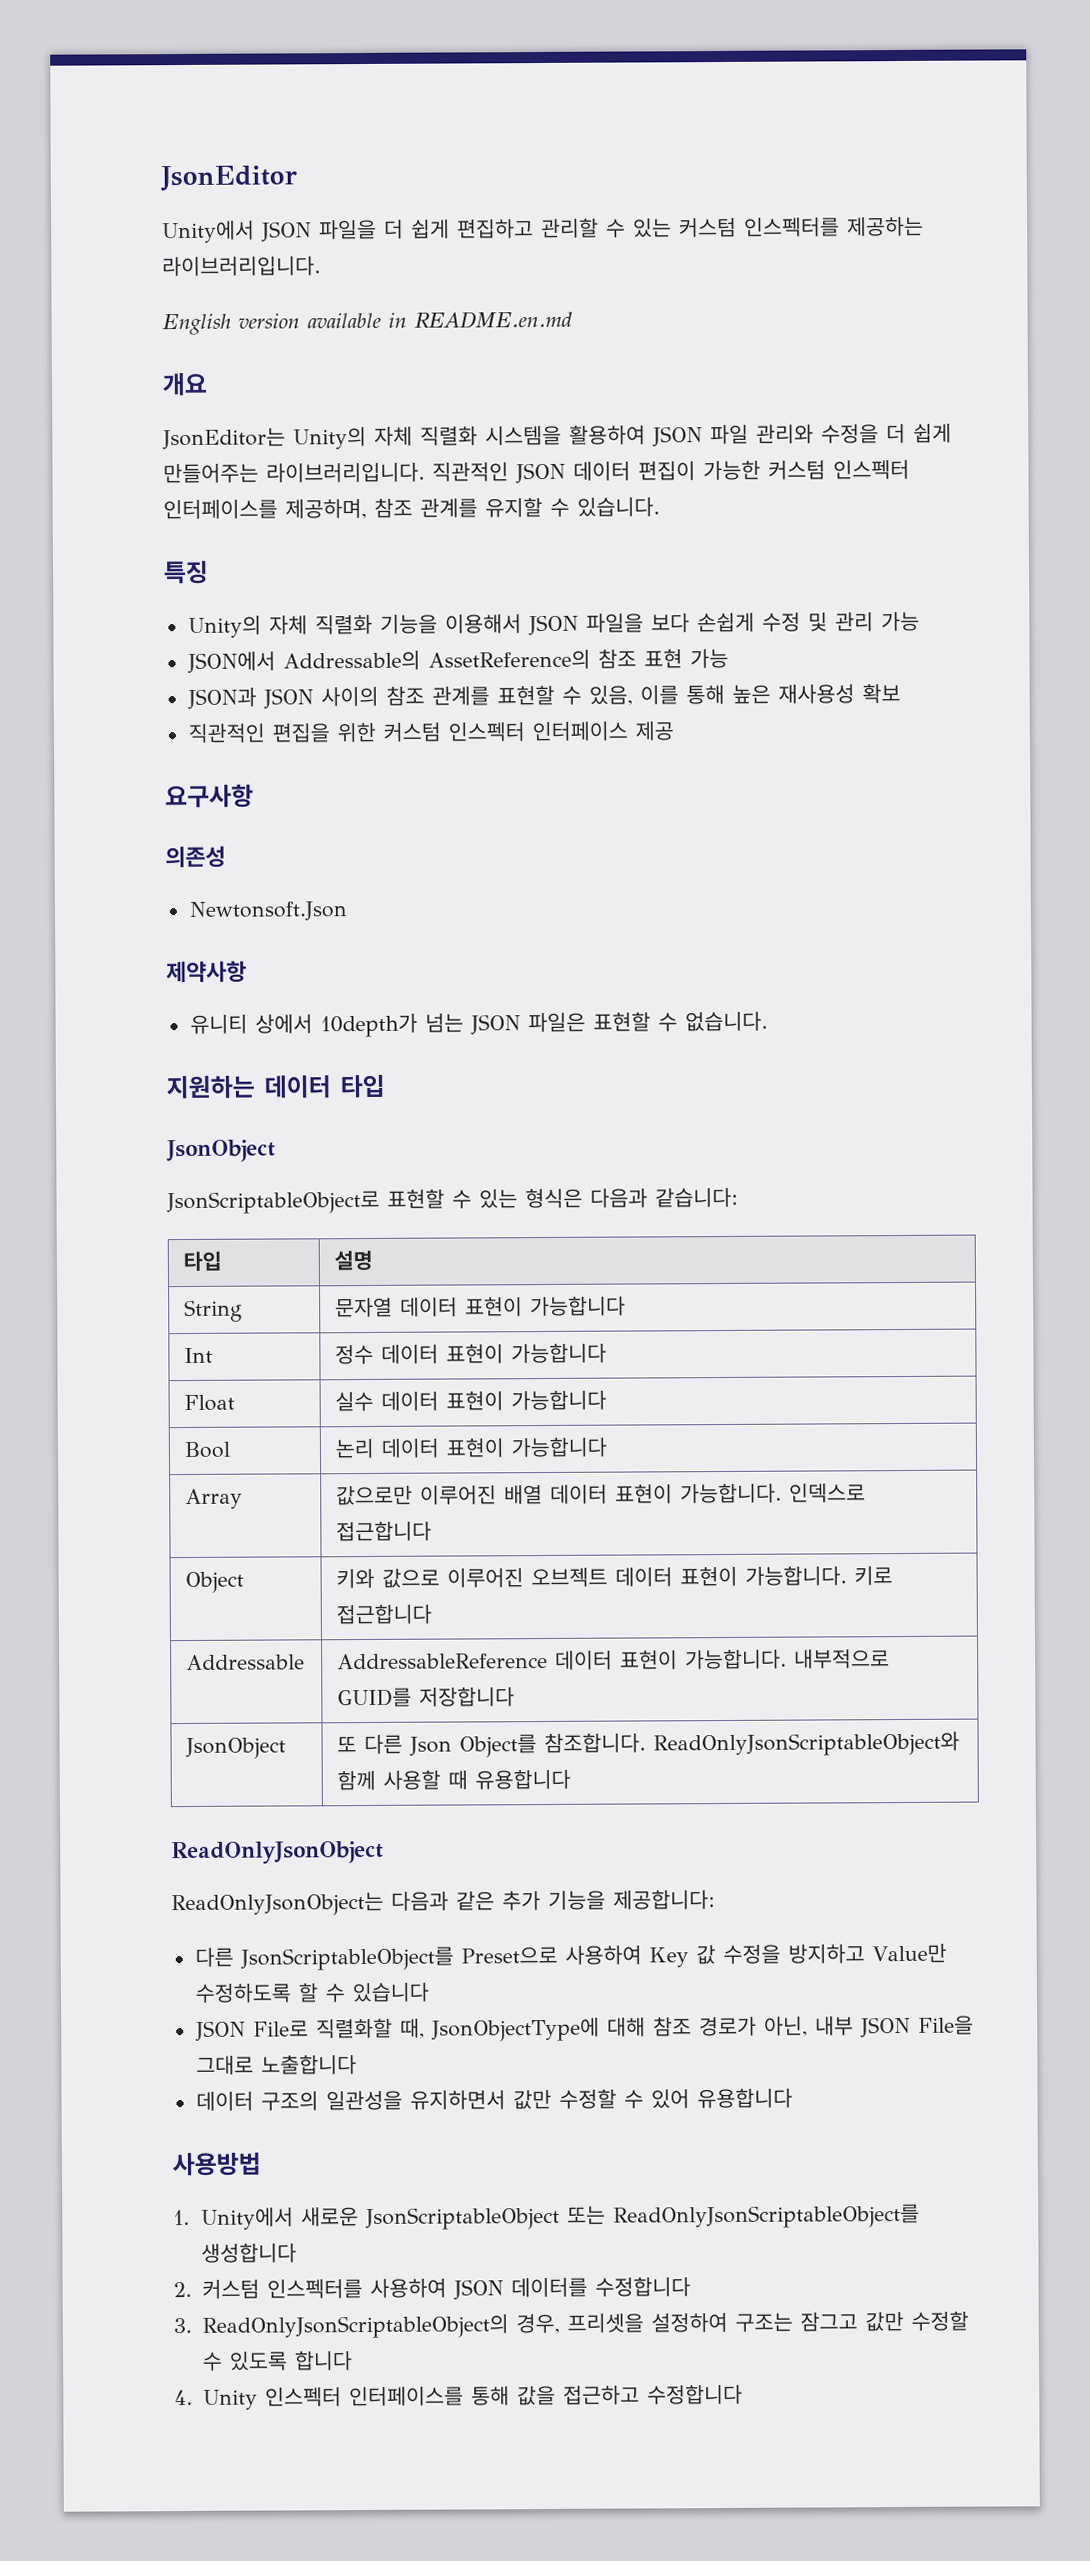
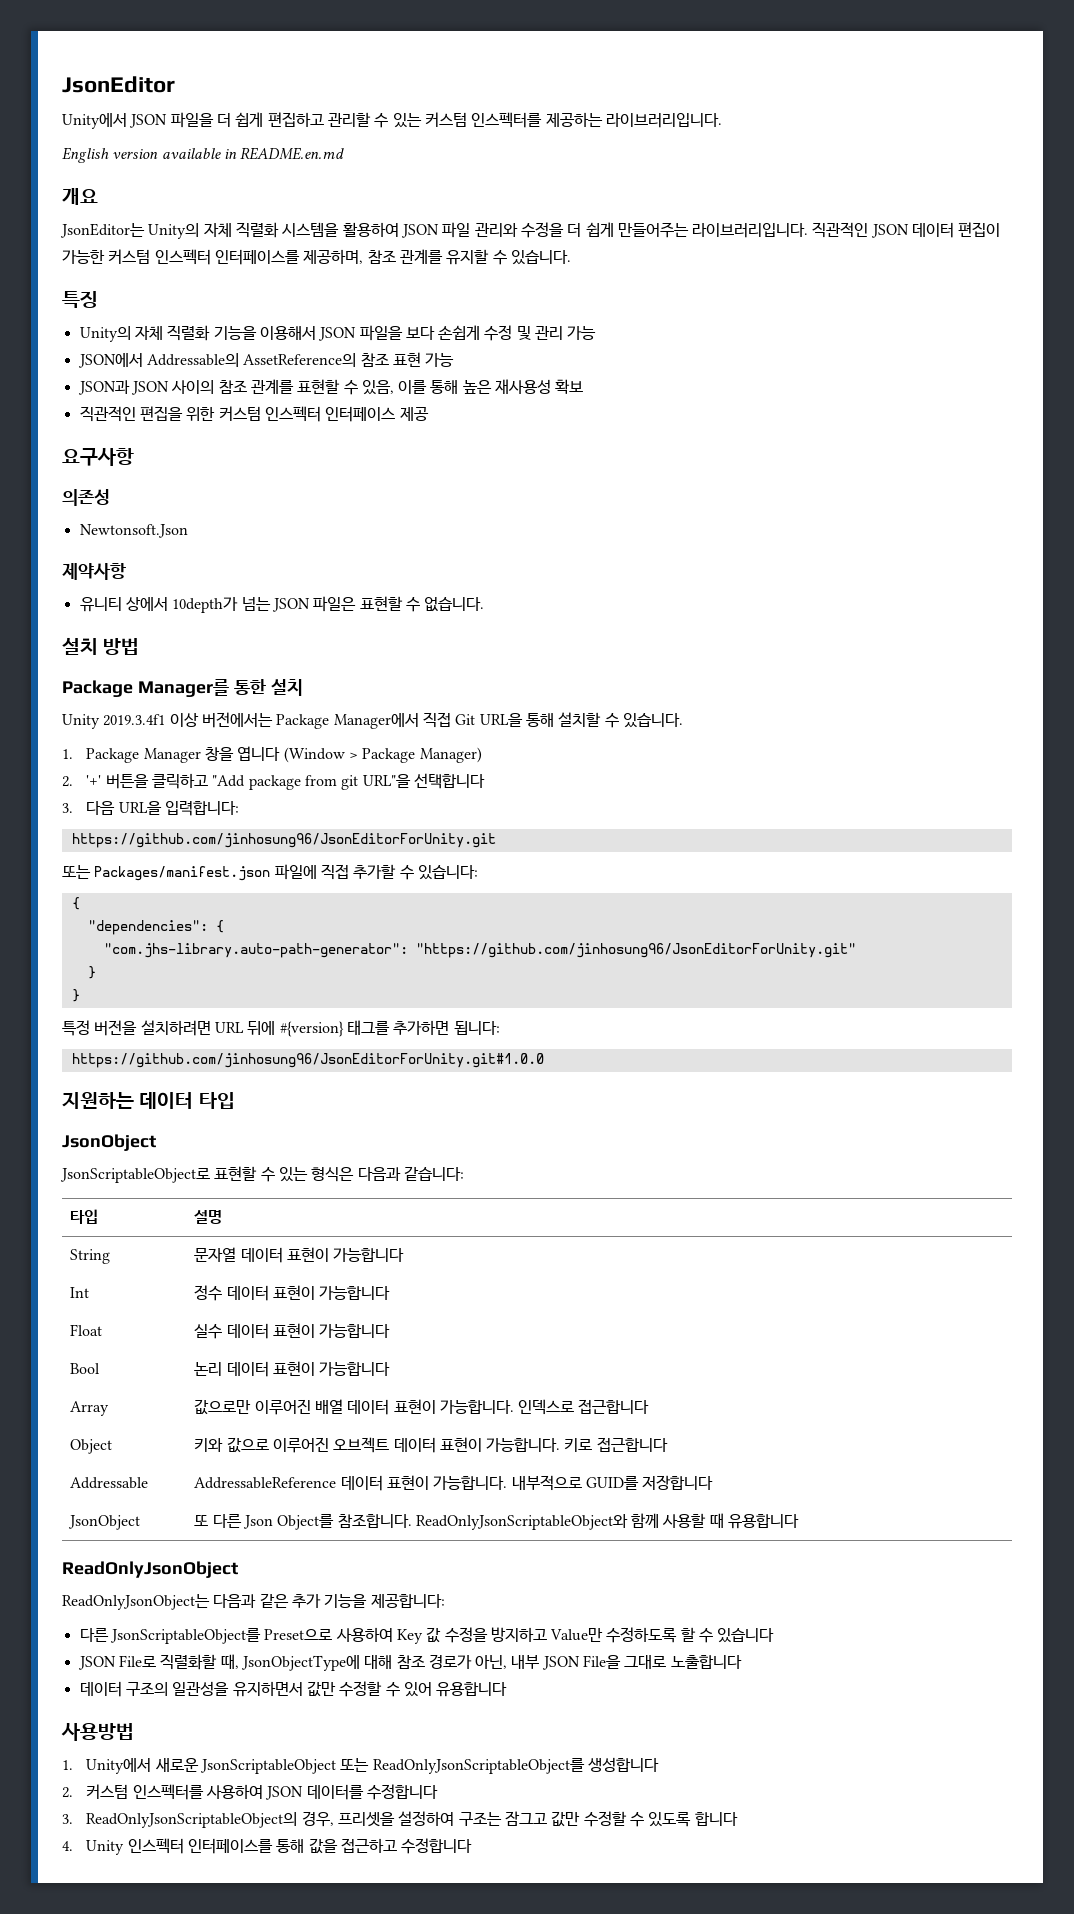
+ 설치 방법
+ Package Manager를 통한 설치
+ Unity 2019.3.4f1 이상 버전에서는 Package Manager에서 직접 Git URL을 통해 설치할 수 있습니다.
+ 1. Package Manager 창을 엽니다 (Window > Package Manager)
+ 2. '+' 버튼을 클릭하고 "Add package from git URL"을 선택합니다
+ 3. 다음 URL을 입력합니다:
+ https://github.com/jinhosung96/JsonEditorForUnity.git
+ 또는 Packages/manifest.json 파일에 직접 추가할 수 있습니다:
+ {
+ "dependencies": {
+ "com.jhs-library.auto-path-generator": "https://github.com/jinhosung96/JsonEditorForUnity.git"
+ }
+ }
+ 특정 버전을 설치하려면 URL 뒤에 #{version} 태그를 추가하면 됩니다:
+ https://github.com/jinhosung96/JsonEditorForUnity.git#1.0.0

